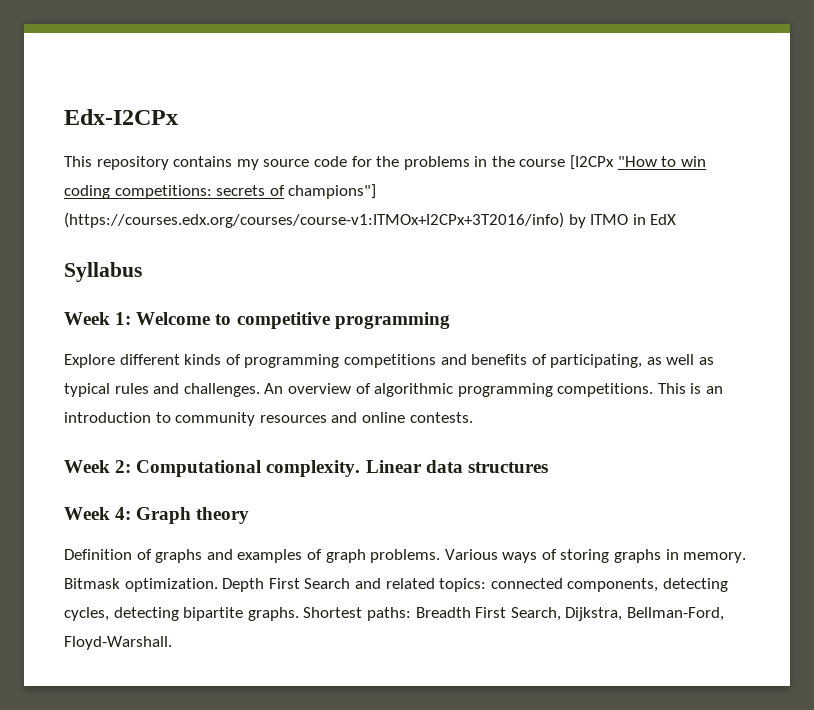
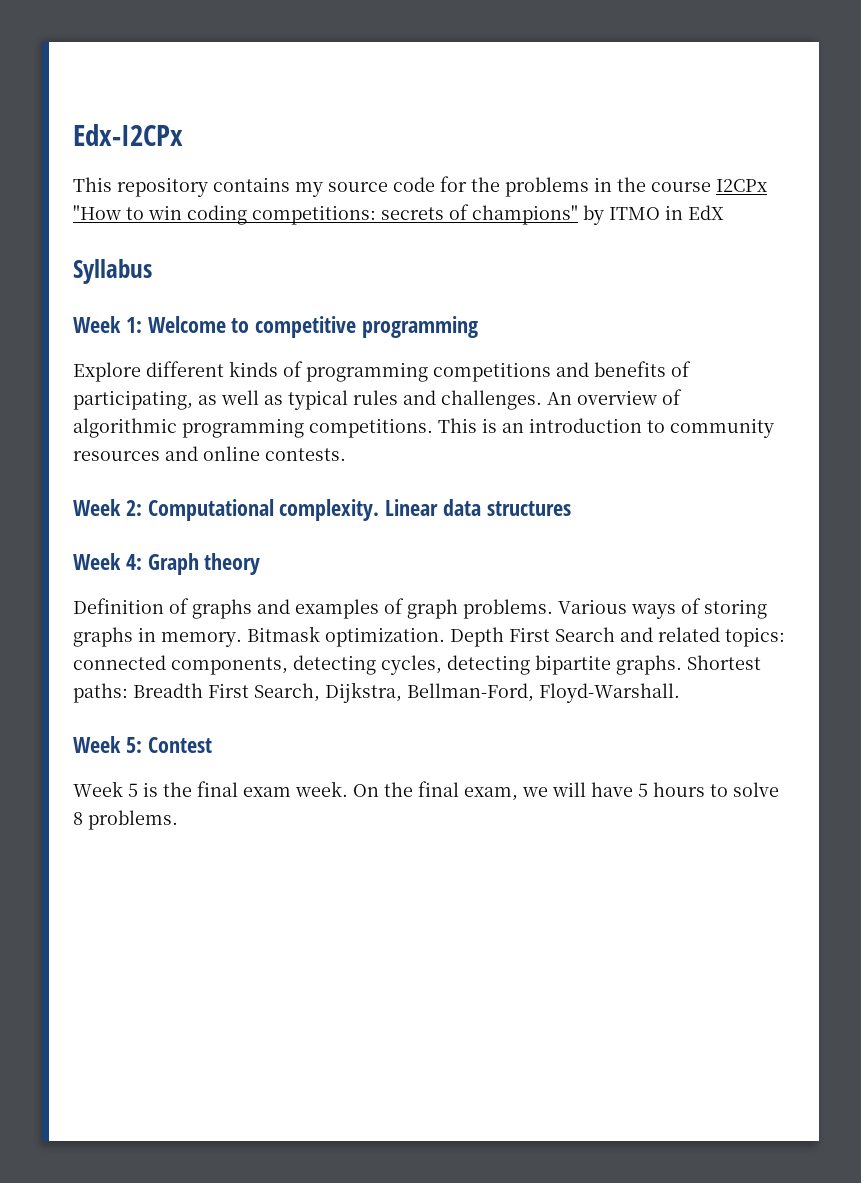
- This repository contains my source code for the problems in the course [I2CPx "How to win coding competitions: secrets of champions"] (https://courses.edx.org/courses/course-v1:ITMOx+I2CPx+3T2016/info) by ITMO in EdX
+ This repository contains my source code for the problems in the course I2CPx "How to win coding competitions: secrets of champions" by ITMO in EdX
+ Week 5: Contest
+ Week 5 is the final exam week. On the final exam, we will have 5 hours to solve 8 problems.

